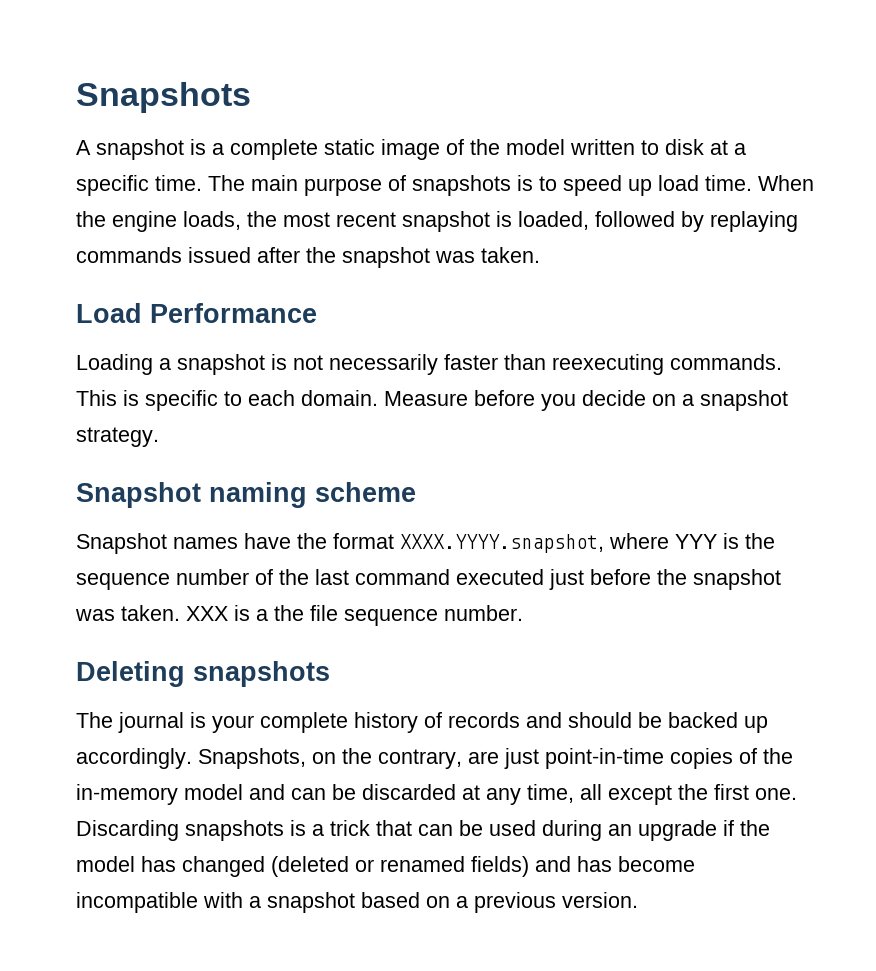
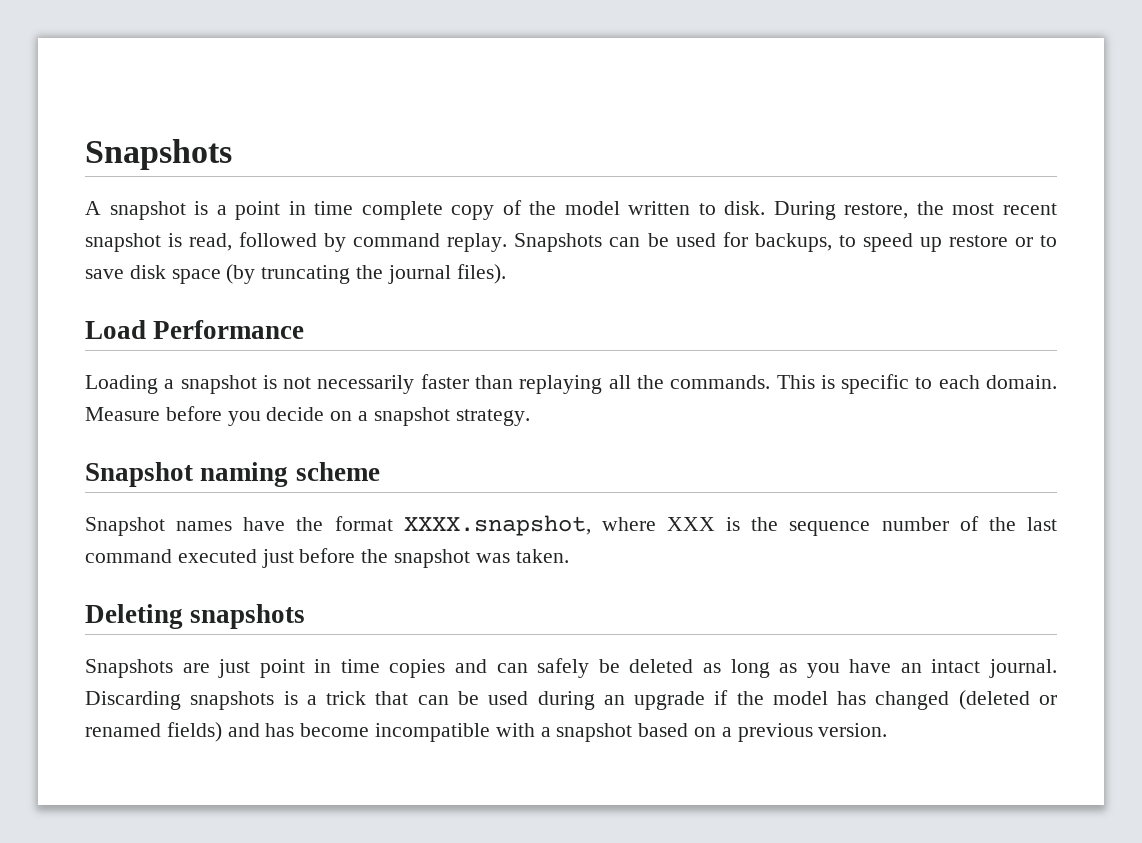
- A snapshot is a complete static image of the model written to disk at a specific time. The main purpose of snapshots is to speed up load time. When the engine loads, the most recent snapshot is loaded, followed by replaying commands issued after the snapshot was taken.
+ A snapshot is a point in time complete copy of the model written to disk. During restore, the most recent snapshot is read, followed by command replay. Snapshots can be used for backups, to speed up restore or to save disk space (by truncating the journal files).
- Loading a snapshot is not necessarily faster than reexecuting commands.
+ Loading a snapshot is not necessarily faster than replaying all the commands.
- Snapshot names have the format XXXX.YYYY.snapshot, where YYY is the sequence number of the last command executed just before the snapshot was taken. XXX is a the file sequence number.
+ Snapshot names have the format XXXX.snapshot, where XXX is the sequence number of the last command executed just before the snapshot was taken.
  Deleting snapshots
- The journal is your complete history of records and should be backed up accordingly. Snapshots, on the contrary, are just point-in-time copies of the in-memory model and can be discarded at any time, all except the first one.
+ Snapshots are just point in time copies and can safely be deleted as long as you have an intact journal.

